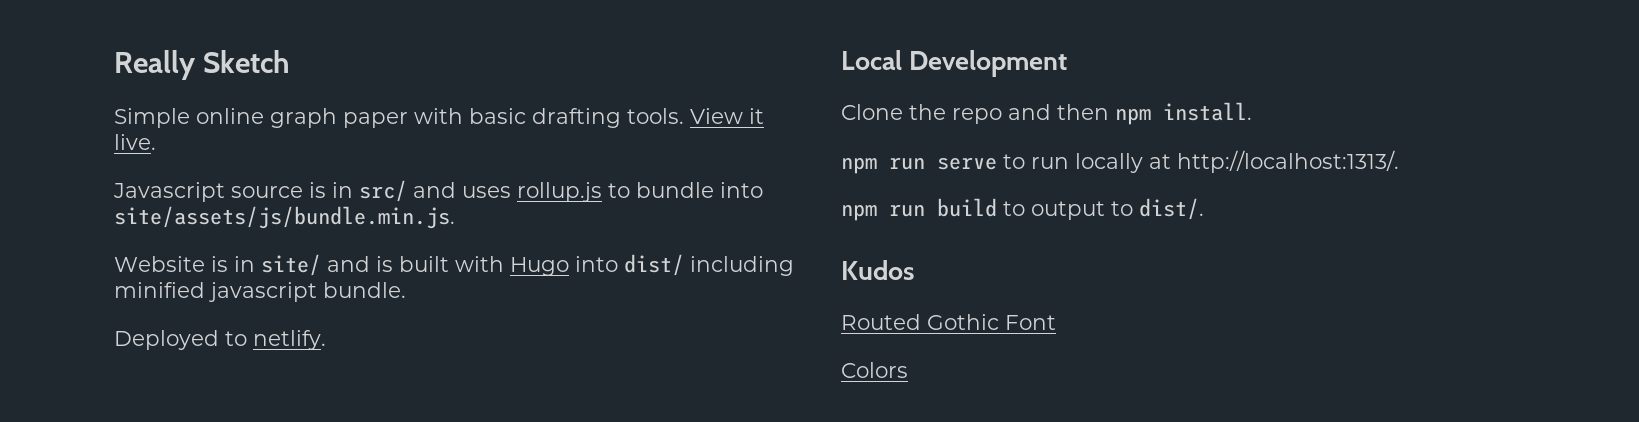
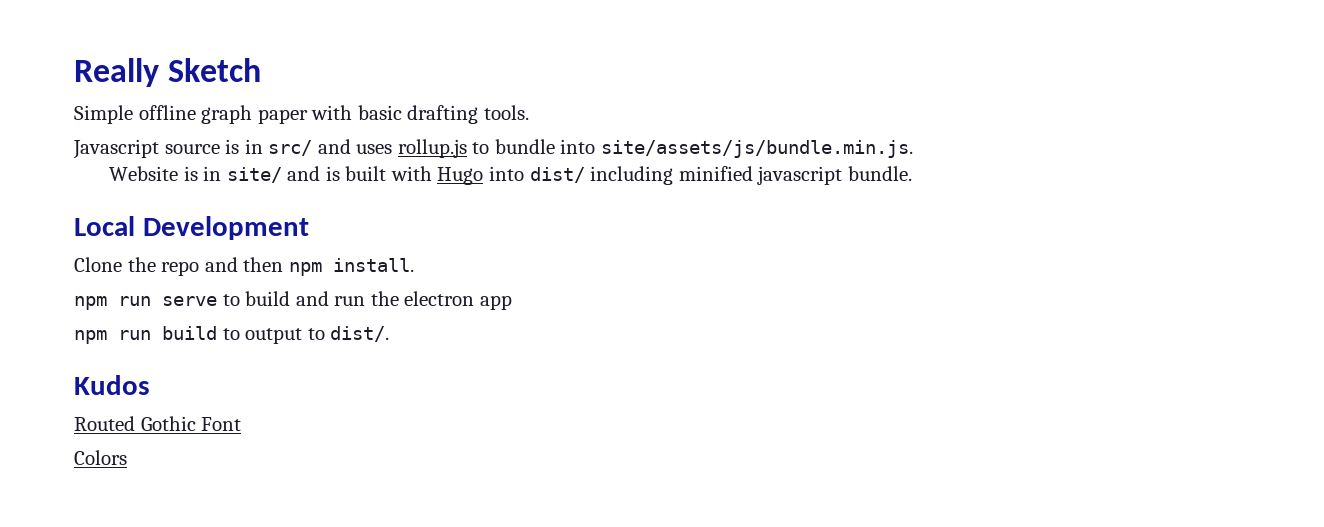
- Simple online graph paper with basic drafting tools. View it live.
+ Simple offline graph paper with basic drafting tools.
- Deployed to netlify.
- npm run serve to run locally at http://localhost:1313/.
+ npm run serve to build and run the electron app

